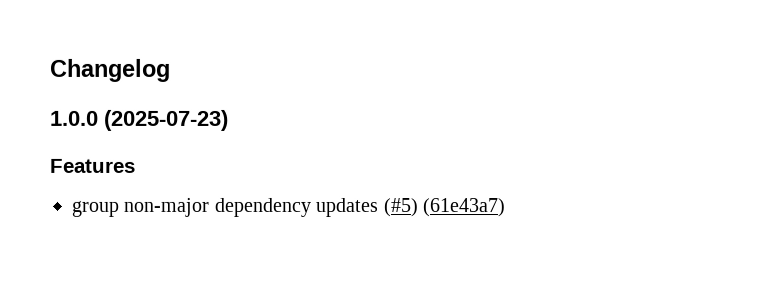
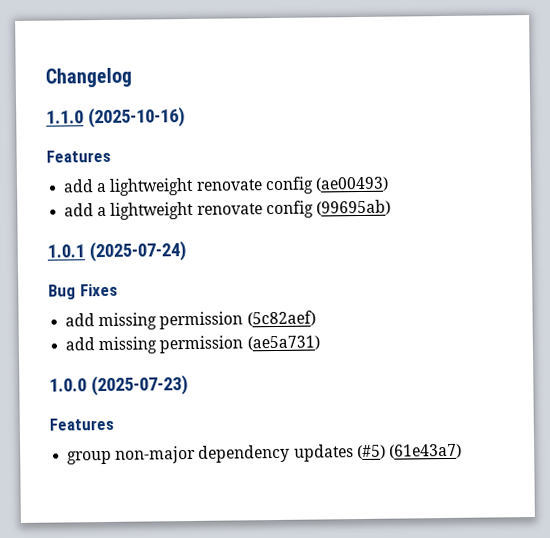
+ 1.1.0 (2025-10-16)
+ Features
+ add a lightweight renovate config (ae00493)
+ add a lightweight renovate config (99695ab)
+ 1.0.1 (2025-07-24)
+ Bug Fixes
+ add missing permission (5c82aef)
+ add missing permission (ae5a731)

